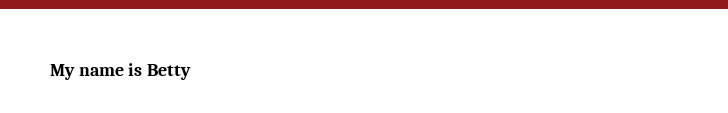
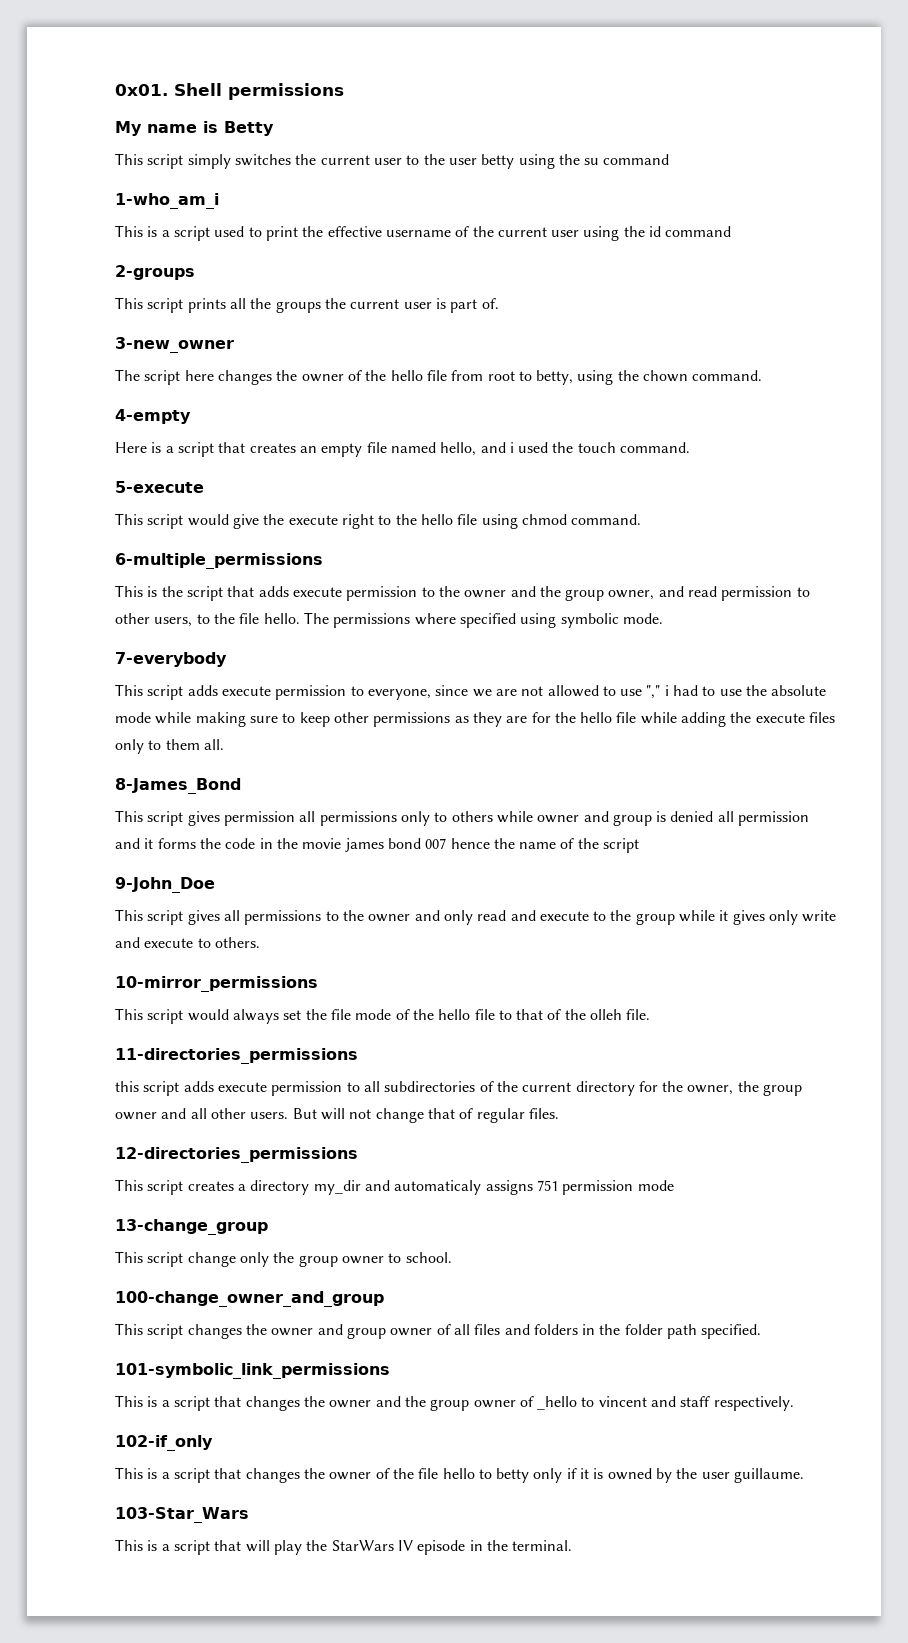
+ 0x01. Shell permissions
+ This script simply switches the current user to the user betty using the su command
+ 1-who_am_i
+ This is a script used to print the effective username of the current user using the id command
+ 2-groups
+ This script prints all the groups the current user is part of.
+ 3-new_owner
+ The script here changes the owner of the hello file from root to betty, using the chown command.
+ 4-empty
+ Here is a script that creates an empty file named hello, and i used the touch command.
+ 5-execute
+ This script would give the execute right to the hello file using chmod command.
+ 6-multiple_permissions
+ This is the script that adds execute permission to the owner and the group owner, and read permission to other users, to the file hello. The permissions where specified using symbolic mode.
+ 7-everybody
+ This script adds execute permission to everyone, since we are not allowed to use "," i had to use the absolute mode while making sure to keep other permissions as they are for the hello file while adding the execute files only to them all.
+ 8-James_Bond
+ This script gives permission all permissions only to others while owner and group is denied all permission and it forms the code in the movie james bond 007 hence the name of the script
+ 9-John_Doe
+ This script gives all permissions to the owner and only read and execute to the group while it gives only write and execute to others.
+ 10-mirror_permissions
+ This script would always set the file mode of the hello file to that of the olleh file.
+ 11-directories_permissions
+ this script adds execute permission to all subdirectories of the current directory for the owner, the group owner and all other users. But will not change that of regular files.
+ 12-directories_permissions
+ This script creates a directory my_dir and automaticaly assigns 751 permission mode
+ 13-change_group
+ This script change only the group owner to school.
+ 100-change_owner_and_group
+ This script changes the owner and group owner of all files and folders in the folder path specified.
+ 101-symbolic_link_permissions
+ This is a script that changes the owner and the group owner of _hello to vincent and staff respectively.
+ 102-if_only
+ This is a script that changes the owner of the file hello to betty only if it is owned by the user guillaume.
+ 103-Star_Wars
+ This is a script that will play the StarWars IV episode in the terminal.

